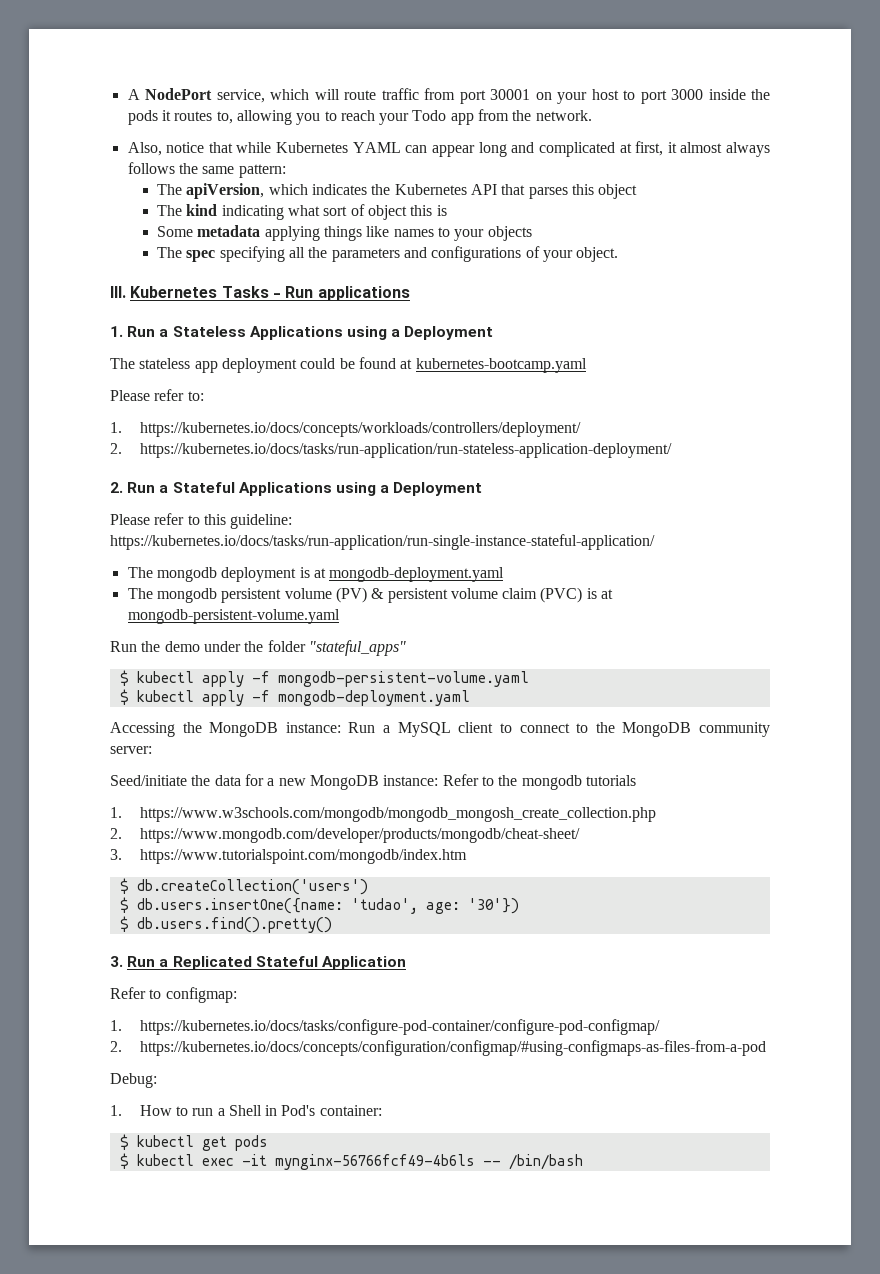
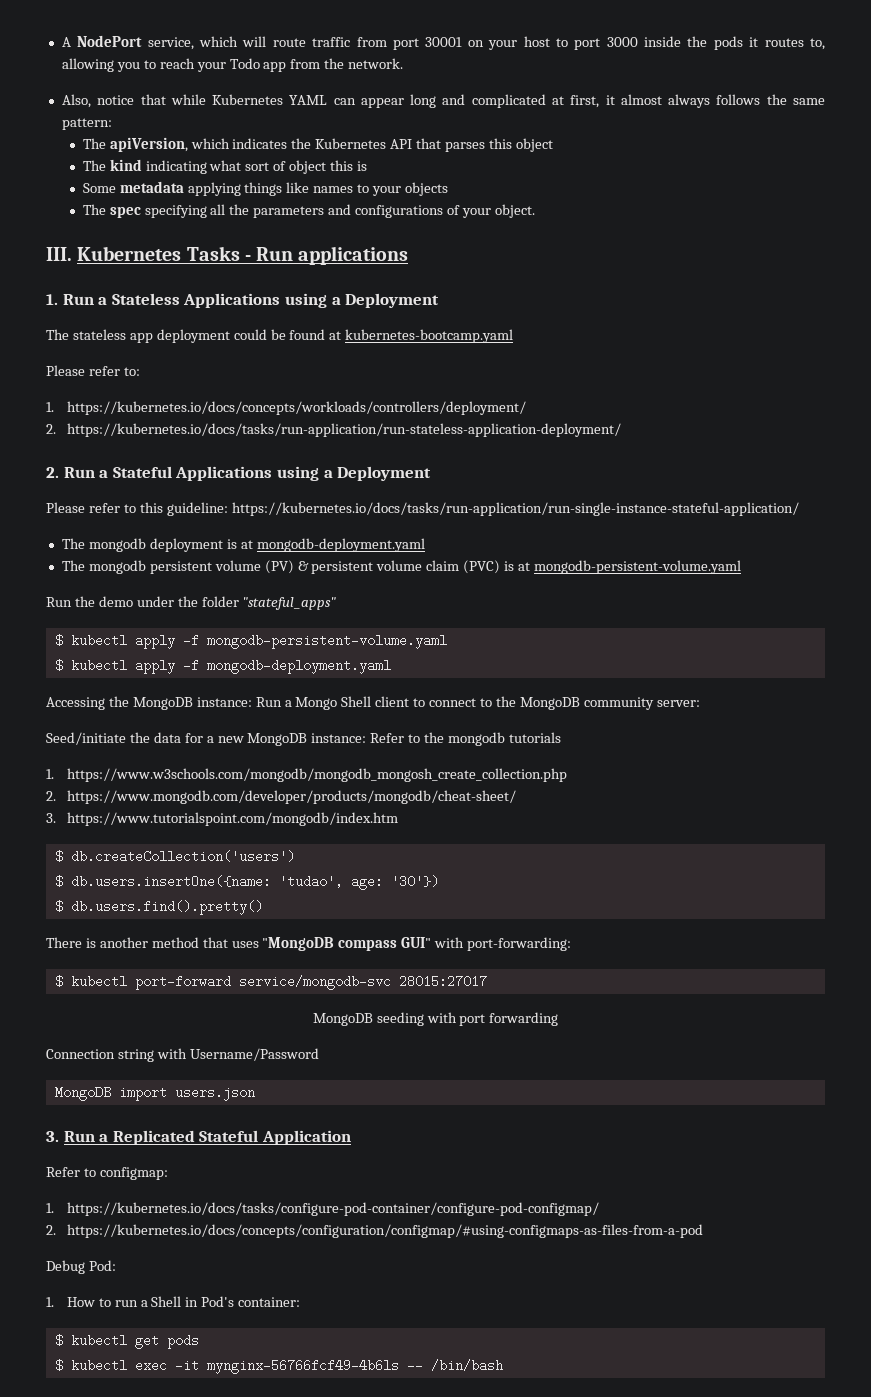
- Accessing the MongoDB instance: Run a MySQL client to connect to the MongoDB community server:
+ Accessing the MongoDB instance: Run a Mongo Shell client to connect to the MongoDB community server:
+ There is another method that uses "MongoDB compass GUI" with port-forwarding:
+ $ kubectl port-forward service/mongodb-svc 28015:27017
+ MongoDB seeding with port forwarding
+ Connection string with Username/Password
+ MongoDB import users.json
- Debug:
+ Debug Pod:

